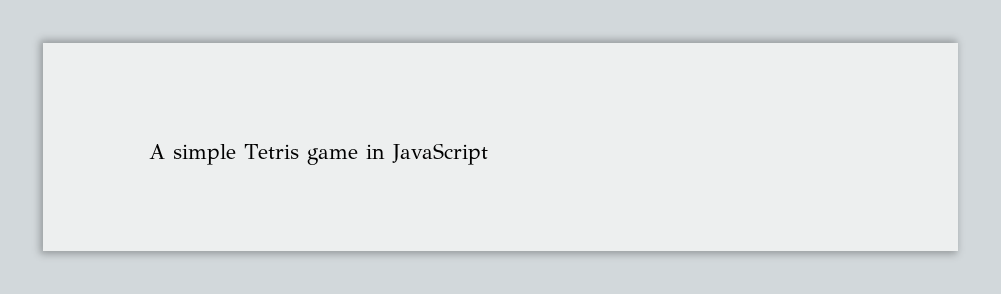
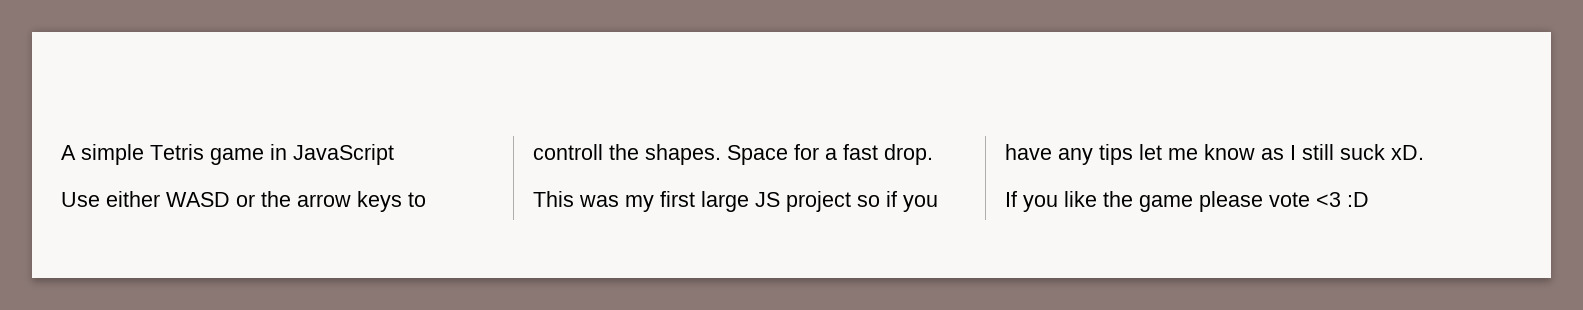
+ Use either WASD or the arrow keys to controll the shapes. Space for a fast drop.
+ This was my first large JS project so if you have any tips let me know as I still suck xD.
+ If you like the game please vote <3 :D

